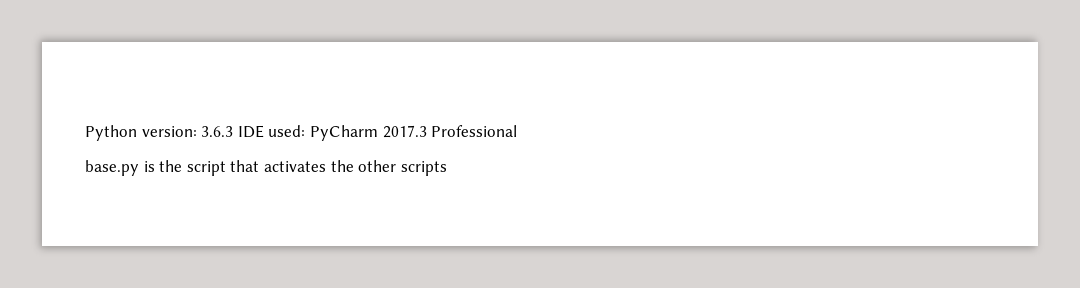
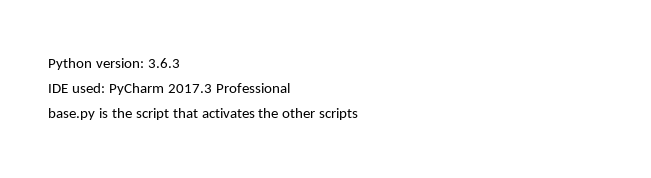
- Python version: 3.6.3 IDE used: PyCharm 2017.3 Professional
+ Python version: 3.6.3
+ IDE used: PyCharm 2017.3 Professional

